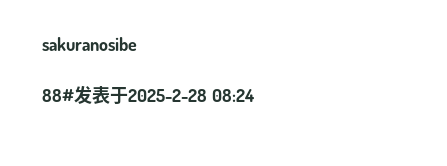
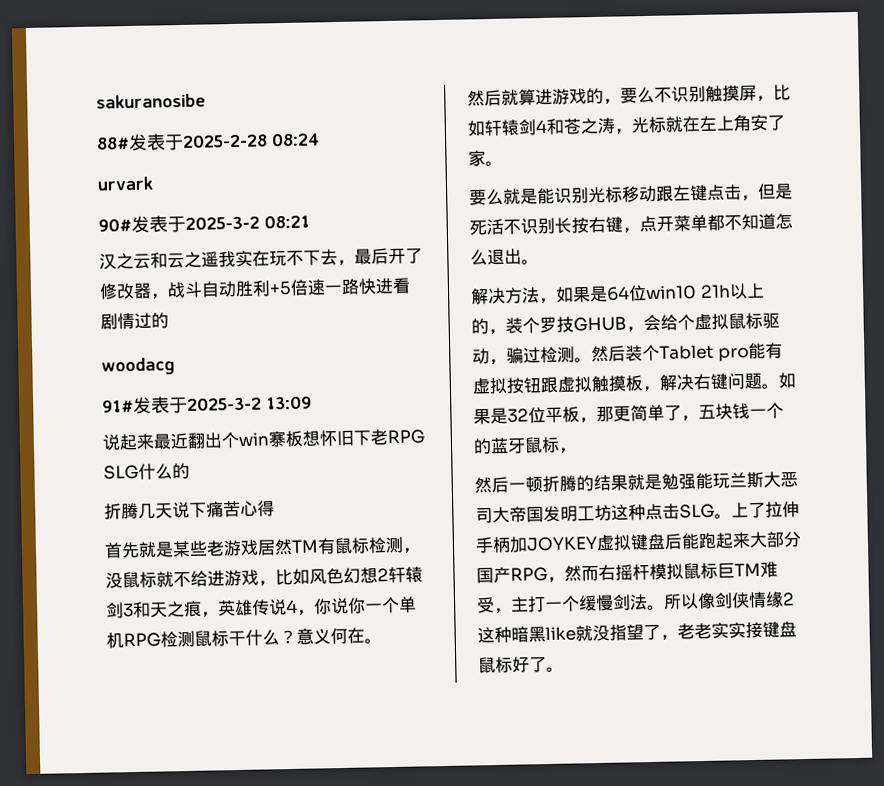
+ urvark
+ 90#发表于2025-3-2 08:21
+ 汉之云和云之遥我实在玩不下去，最后开了修改器，战斗自动胜利+5倍速一路快进看剧情过的
+ woodacg
+ 91#发表于2025-3-2 13:09
+ 说起来最近翻出个win寨板想怀旧下老RPG SLG什么的
+ 折腾几天说下痛苦心得
+ 首先就是某些老游戏居然TM有鼠标检测，没鼠标就不给进游戏，比如风色幻想2轩辕剑3和天之痕，英雄传说4，你说你一个单机RPG检测鼠标干什么？意义何在。
+ 然后就算进游戏的，要么不识别触摸屏，比如轩辕剑4和苍之涛，光标就在左上角安了家。
+ 要么就是能识别光标移动跟左键点击，但是死活不识别长按右键，点开菜单都不知道怎么退出。
+ 解决方法，如果是64位win10 21h以上的，装个罗技GHUB，会给个虚拟鼠标驱动，骗过检测。然后装个Tablet pro能有虚拟按钮跟虚拟触摸板，解决右键问题。如果是32位平板，那更简单了，五块钱一个的蓝牙鼠标，
+ 然后一顿折腾的结果就是勉强能玩兰斯大恶司大帝国发明工坊这种点击SLG。上了拉伸手柄加JOYKEY虚拟键盘后能跑起来大部分国产RPG，然而右摇杆模拟鼠标巨TM难受，主打一个缓慢剑法。所以像剑侠情缘2这种暗黑like就没指望了，老老实实接键盘鼠标好了。

